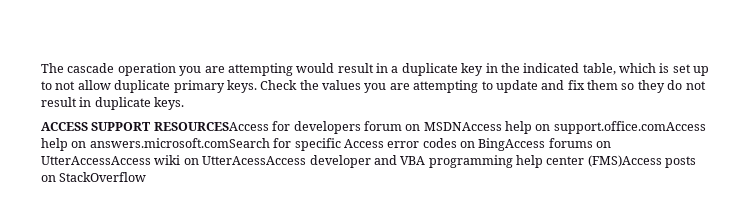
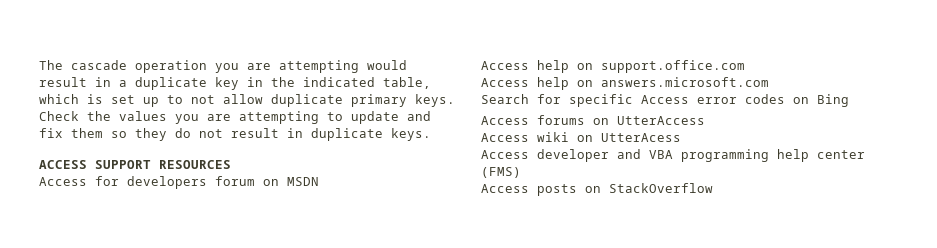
- ACCESS SUPPORT RESOURCESAccess for developers forum on MSDNAccess help on support.office.comAccess help on answers.microsoft.comSearch for specific Access error codes on BingAccess forums on UtterAccessAccess wiki on UtterAcessAccess developer and VBA programming help center (FMS)Access posts on StackOverflow
+ ACCESS SUPPORT RESOURCES
+ Access for developers forum on MSDN
+ Access help on support.office.com
+ Access help on answers.microsoft.com
+ Search for specific Access error codes on Bing
+ Access forums on UtterAccess
+ Access wiki on UtterAcess
+ Access developer and VBA programming help center (FMS)
+ Access posts on StackOverflow

